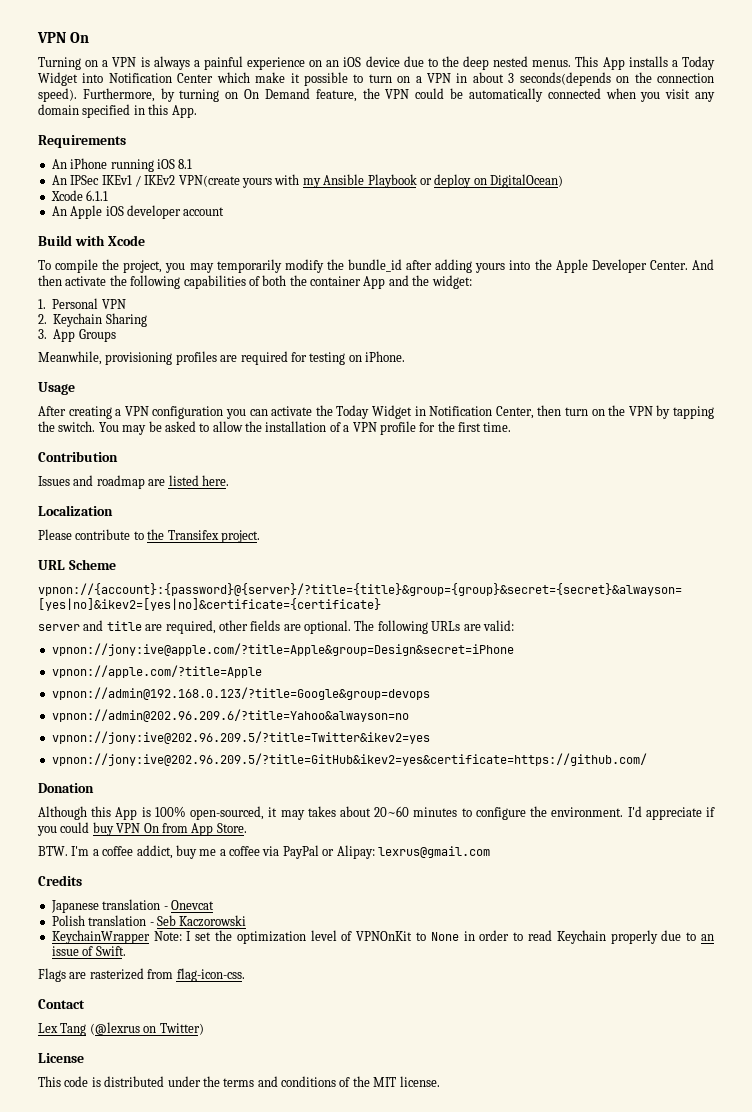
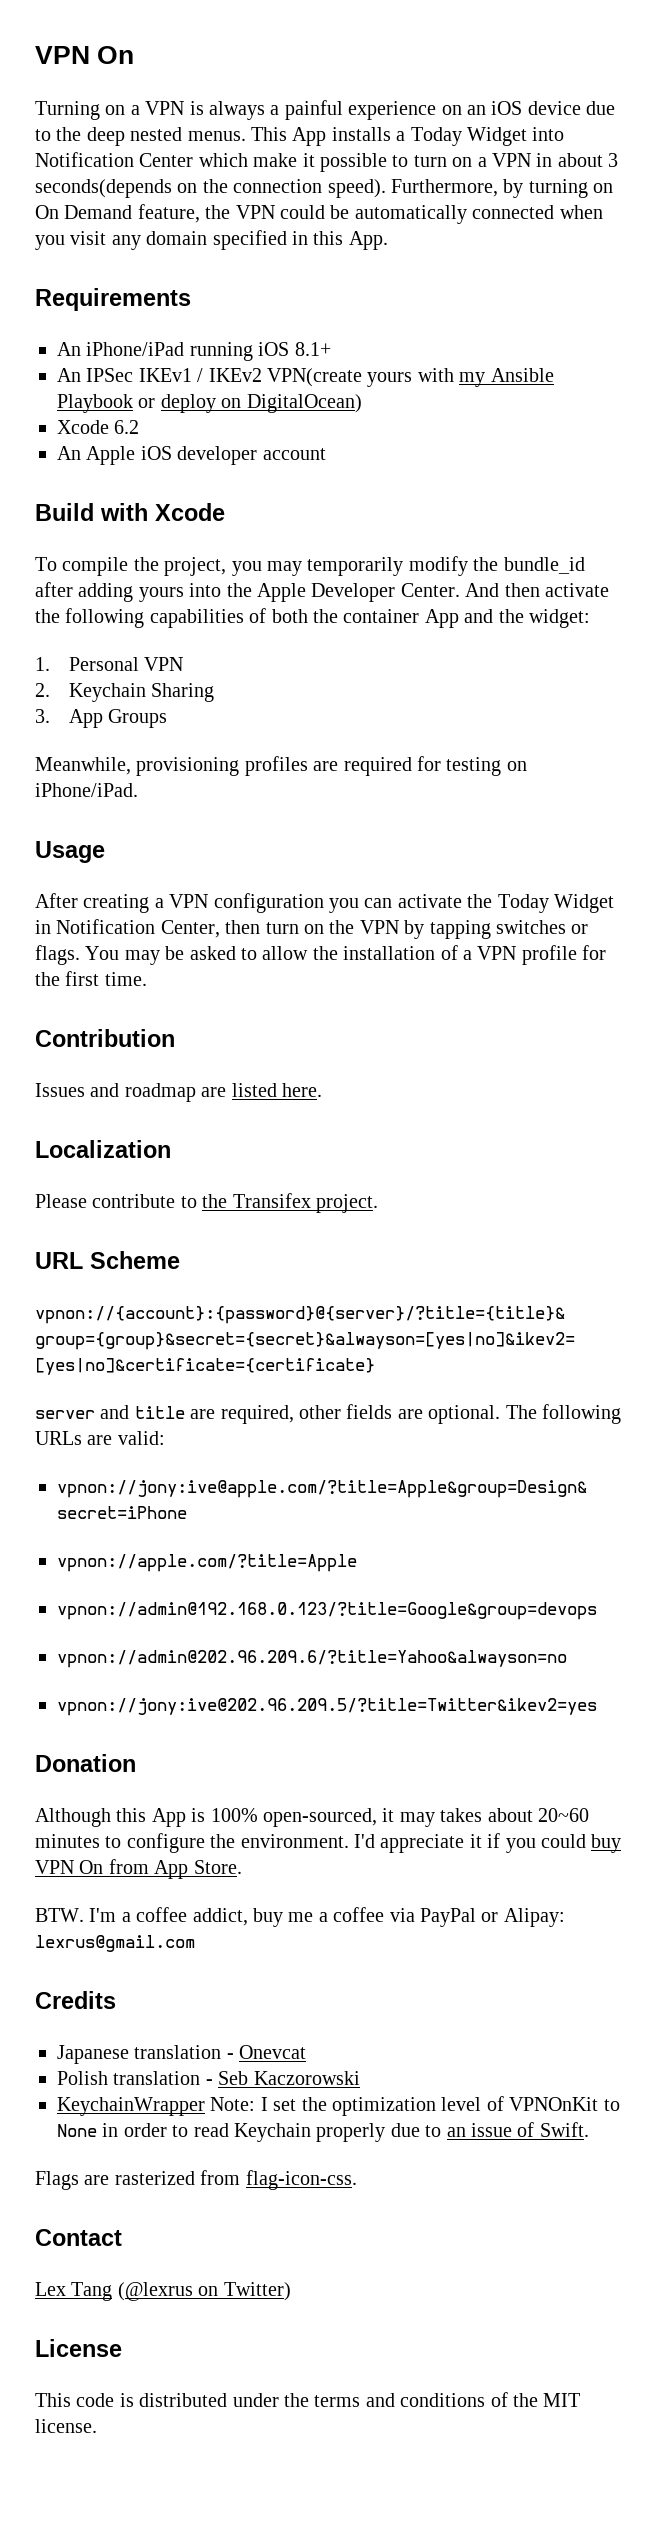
- An iPhone running iOS 8.1
+ An iPhone/iPad running iOS 8.1+
- Xcode 6.1.1
+ Xcode 6.2
- Meanwhile, provisioning profiles are required for testing on iPhone.
+ Meanwhile, provisioning profiles are required for testing on iPhone/iPad.
- After creating a VPN configuration you can activate the Today Widget in Notification Center, then turn on the VPN by tapping the switch.
+ After creating a VPN configuration you can activate the Today Widget in Notification Center, then turn on the VPN by tapping switches or flags.
- vpnon://jony:ive@202.96.209.5/?title=GitHub&ikev2=yes&certificate=https://github.com/
- I'd appreciate if you could buy VPN On from App Store.
+ I'd appreciate it if you could buy VPN On from App Store.

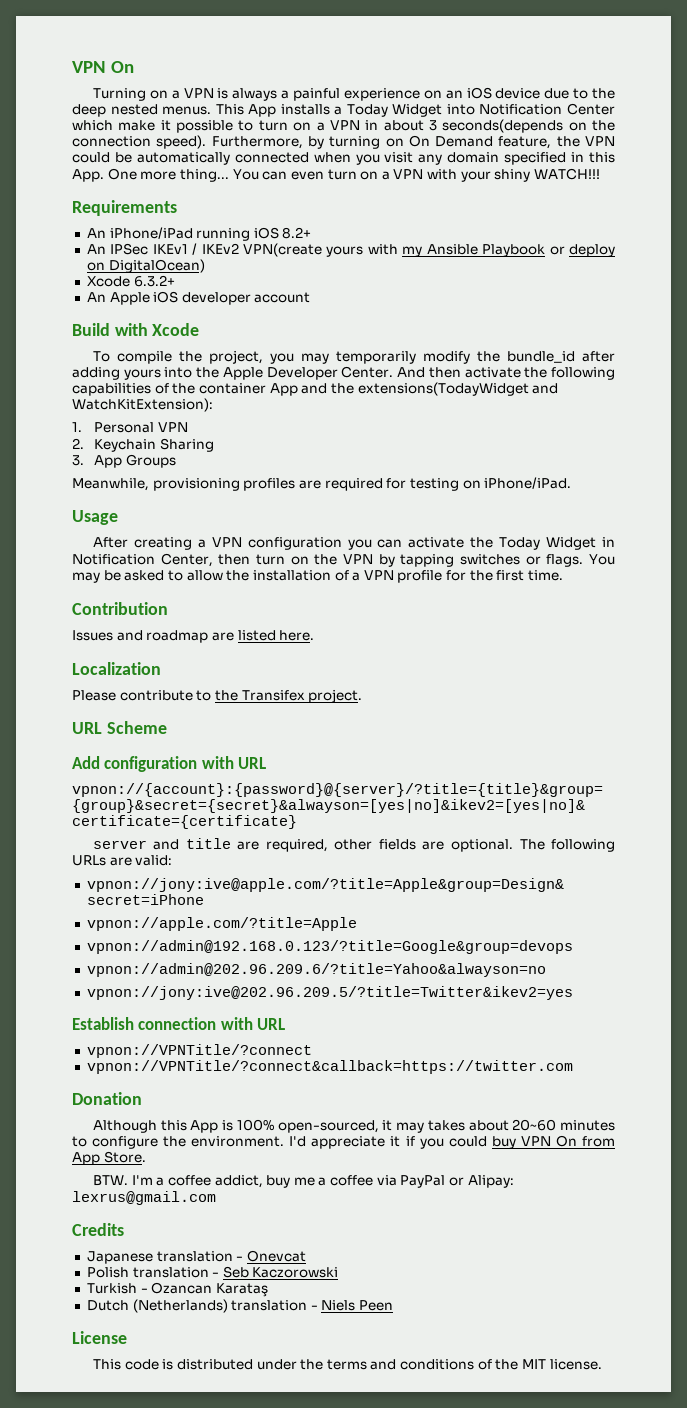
- Furthermore, by turning on On Demand feature, the VPN could be automatically connected when you visit any domain specified in this App.
+ Furthermore, by turning on On Demand feature, the VPN could be automatically connected when you visit any domain specified in this App. One more thing... You can even turn on a VPN with your shiny WATCH!!!
- An iPhone/iPad running iOS 8.1+
+ An iPhone/iPad running iOS 8.2+
- Xcode 6.2
+ Xcode 6.3.2+
- And then activate the following capabilities of both the container App and the widget:
+ And then activate the following capabilities of the container App and the extensions(TodayWidget and WatchKitExtension):
+ Add configuration with URL
+ Establish connection with URL
+ vpnon://VPNTitle/?connect
+ vpnon://VPNTitle/?connect&callback=https://twitter.com
- KeychainWrapper Note: I set the optimization level of VPNOnKit to None in order to read Keychain properly due to an issue of Swift.
- Flags are rasterized from flag-icon-css.
- Contact
- Lex Tang (@lexrus on Twitter)
+ Turkish - Ozancan Karataş
+ Dutch (Netherlands) translation - Niels Peen

